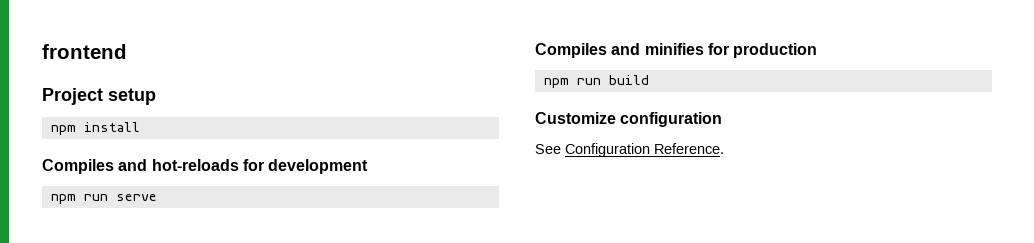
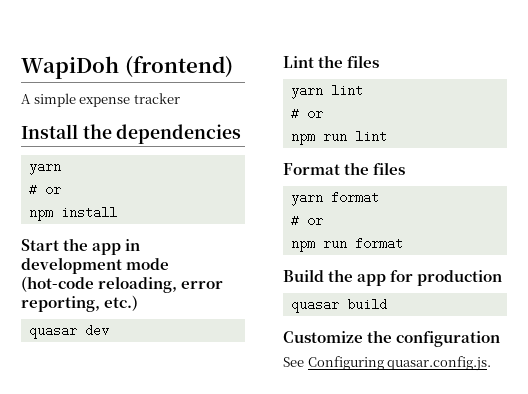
- frontend
- Project setup
+ WapiDoh (frontend)
+ A simple expense tracker
+ Install the dependencies
+ yarn
+ # or
  npm install
- Compiles and hot-reloads for development
- npm run serve
- Compiles and minifies for production
+ Start the app in development mode (hot-code reloading, error reporting, etc.)
+ quasar dev
+ Lint the files
+ yarn lint
+ # or
+ npm run lint
+ Format the files
+ yarn format
+ # or
+ npm run format
+ Build the app for production
- npm run build
+ quasar build
- Customize configuration
+ Customize the configuration
- See Configuration Reference.
+ See Configuring quasar.config.js.

